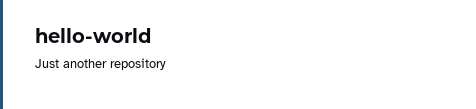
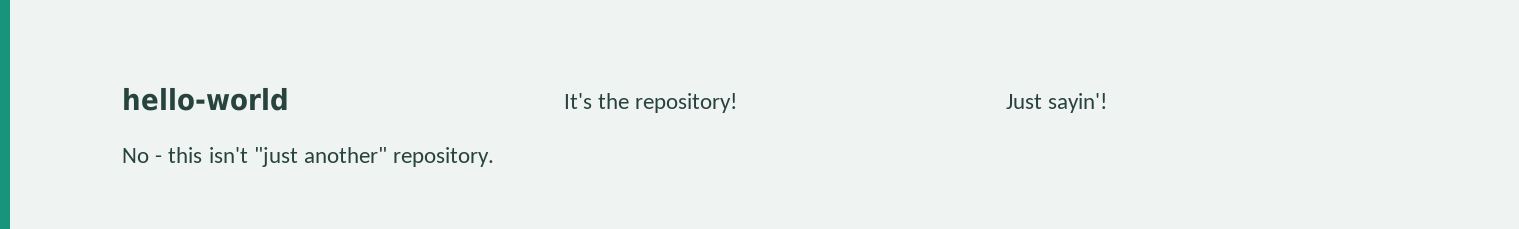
+ No - this isn't "just another" repository. It's the repository!
- Just another repository
+ Just sayin'!

